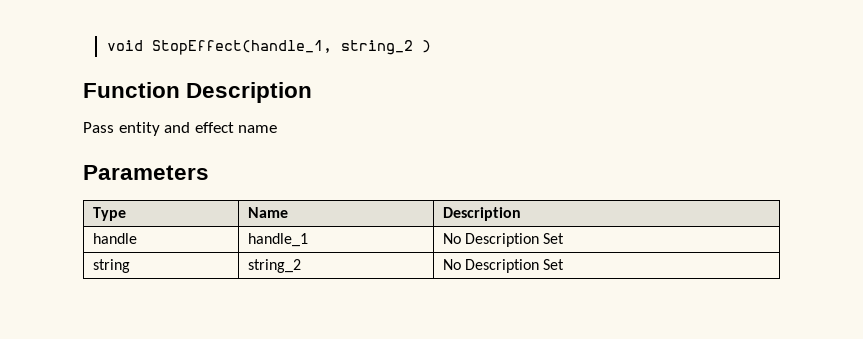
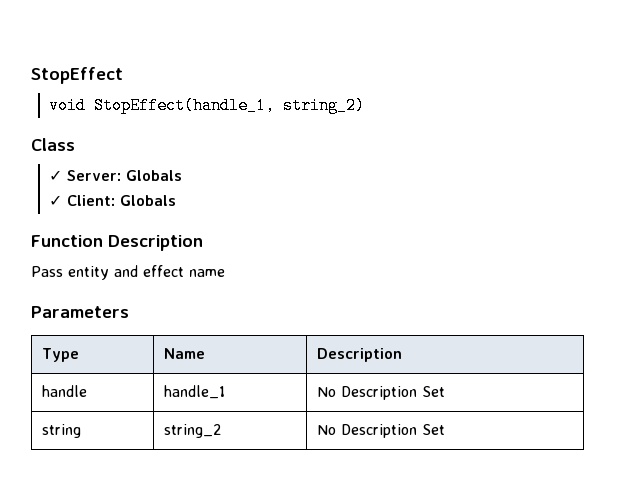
+ StopEffect
- void StopEffect(handle_1, string_2 )
+ void StopEffect(handle_1, string_2)
+ Class
+ ✓ Server: Globals
+ ✓ Client: Globals

